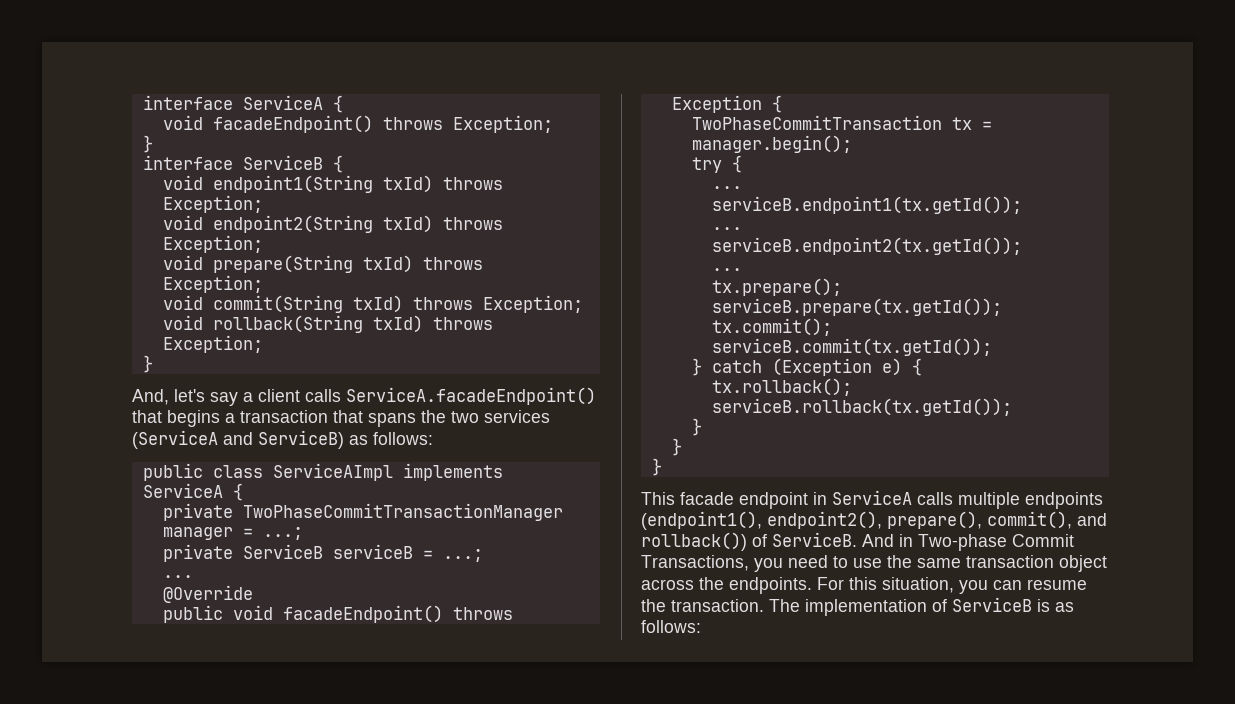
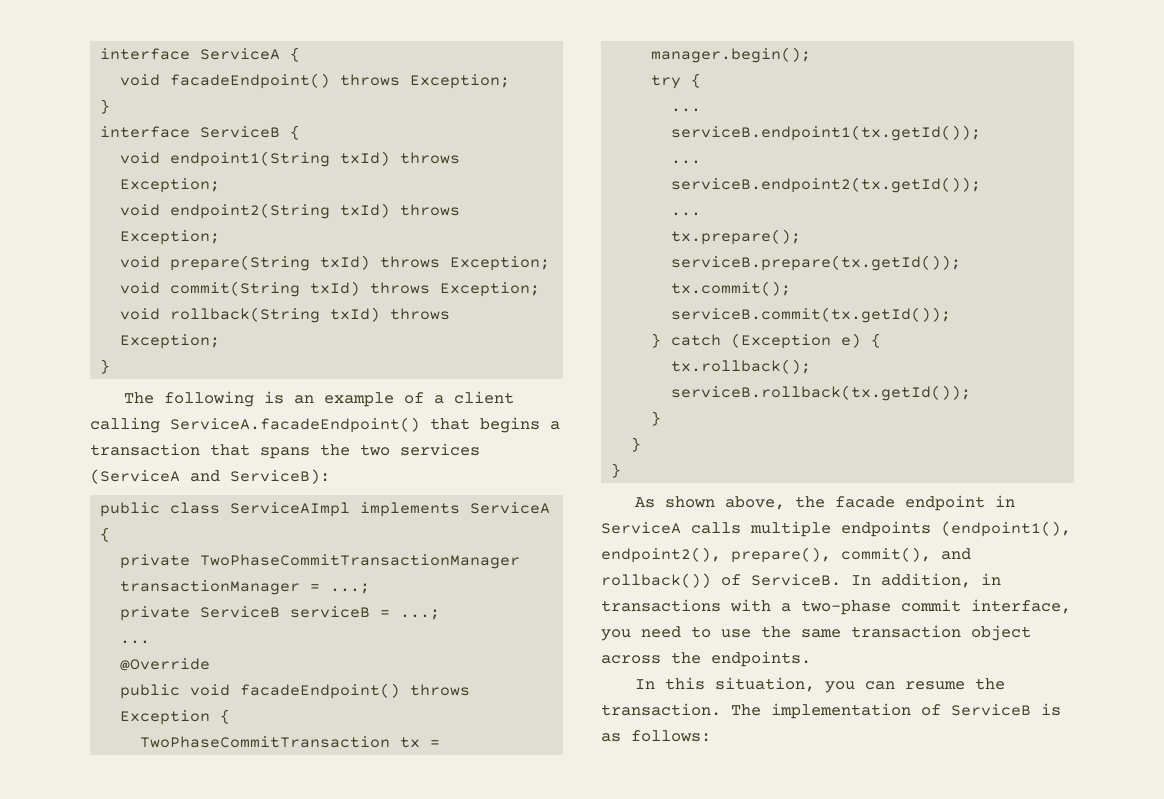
- And, let's say a client calls ServiceA.facadeEndpoint() that begins a transaction that spans the two services (ServiceA and ServiceB) as follows:
+ The following is an example of a client calling ServiceA.facadeEndpoint() that begins a transaction that spans the two services (ServiceA and ServiceB):
- private TwoPhaseCommitTransactionManager manager = ...;
+ private TwoPhaseCommitTransactionManager transactionManager = ...;
- This facade endpoint in ServiceA calls multiple endpoints (endpoint1(), endpoint2(), prepare(), commit(), and rollback()) of ServiceB.
+ As shown above, the facade endpoint in ServiceA calls multiple endpoints (endpoint1(), endpoint2(), prepare(), commit(), and rollback()) of ServiceB.
- And in Two-phase Commit Transactions, you need to use the same transaction object across the endpoints. For this situation, you can resume the transaction.
+ In addition, in transactions with a two-phase commit interface, you need to use the same transaction object across the endpoints.
+ In this situation, you can resume the transaction.

